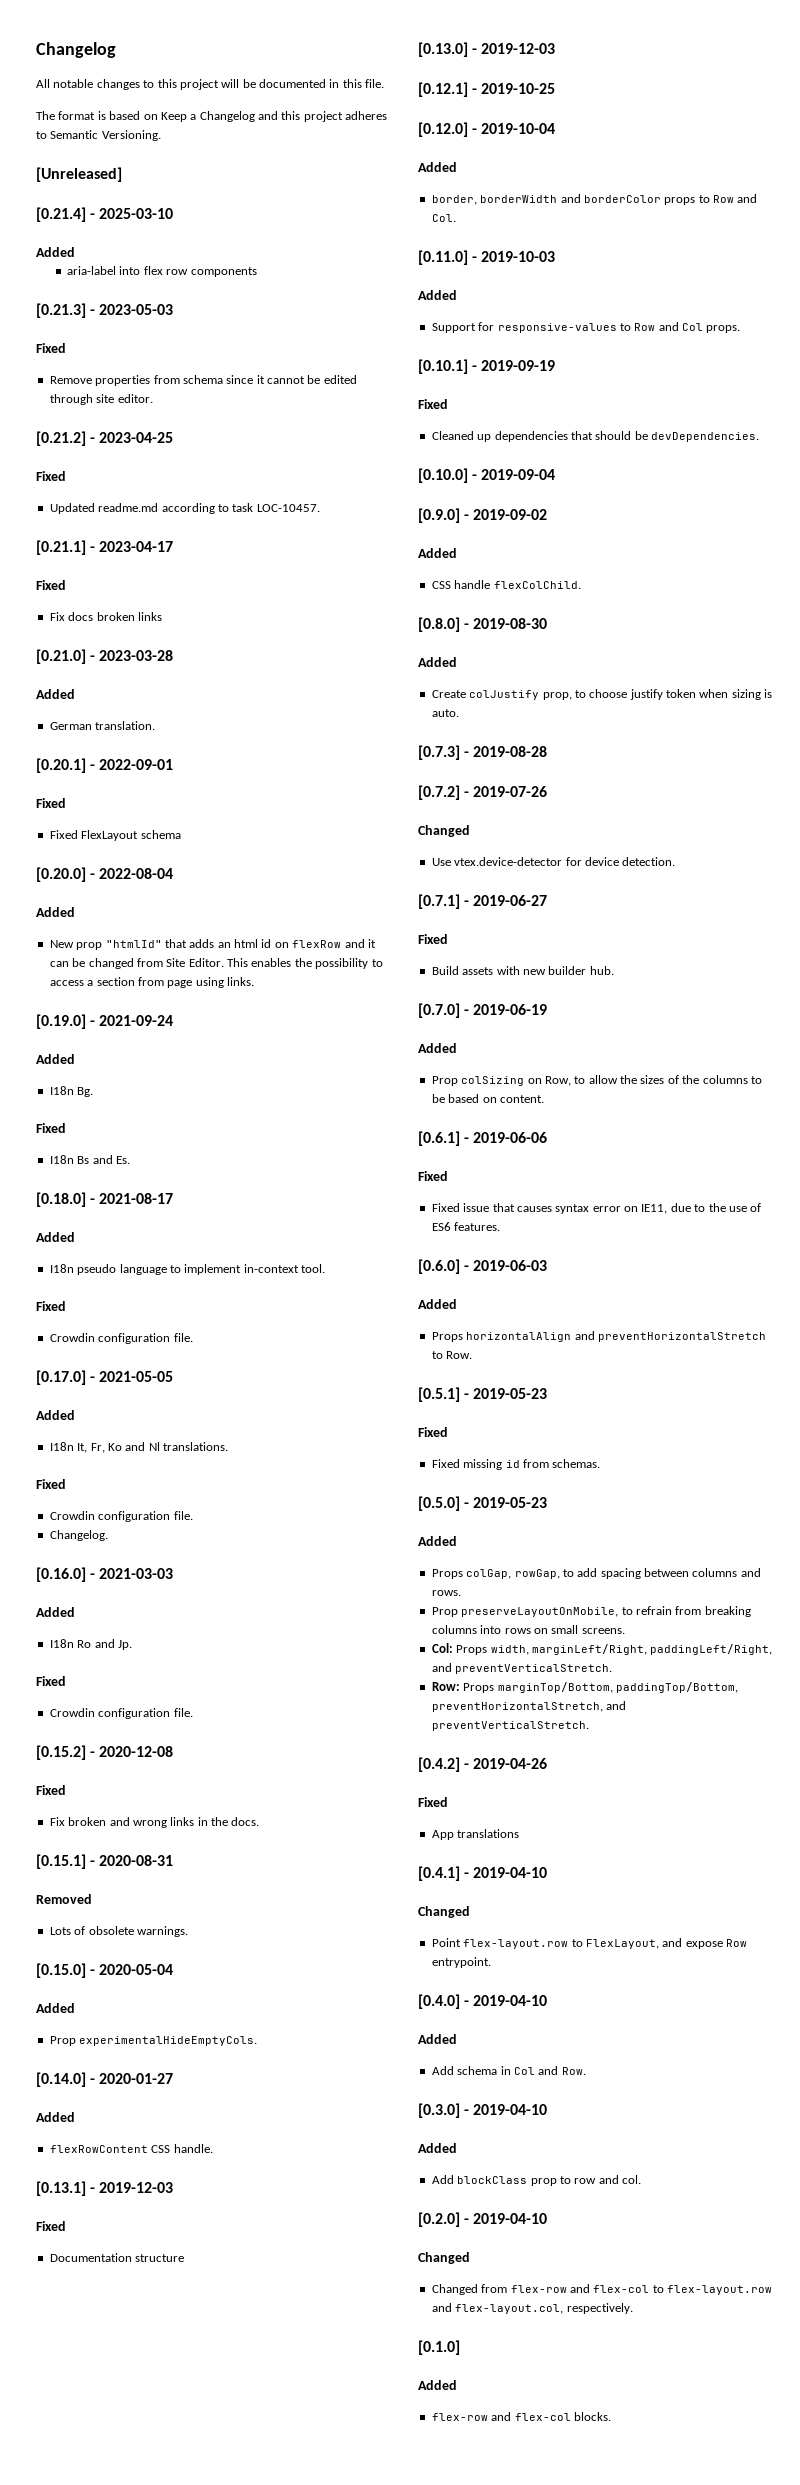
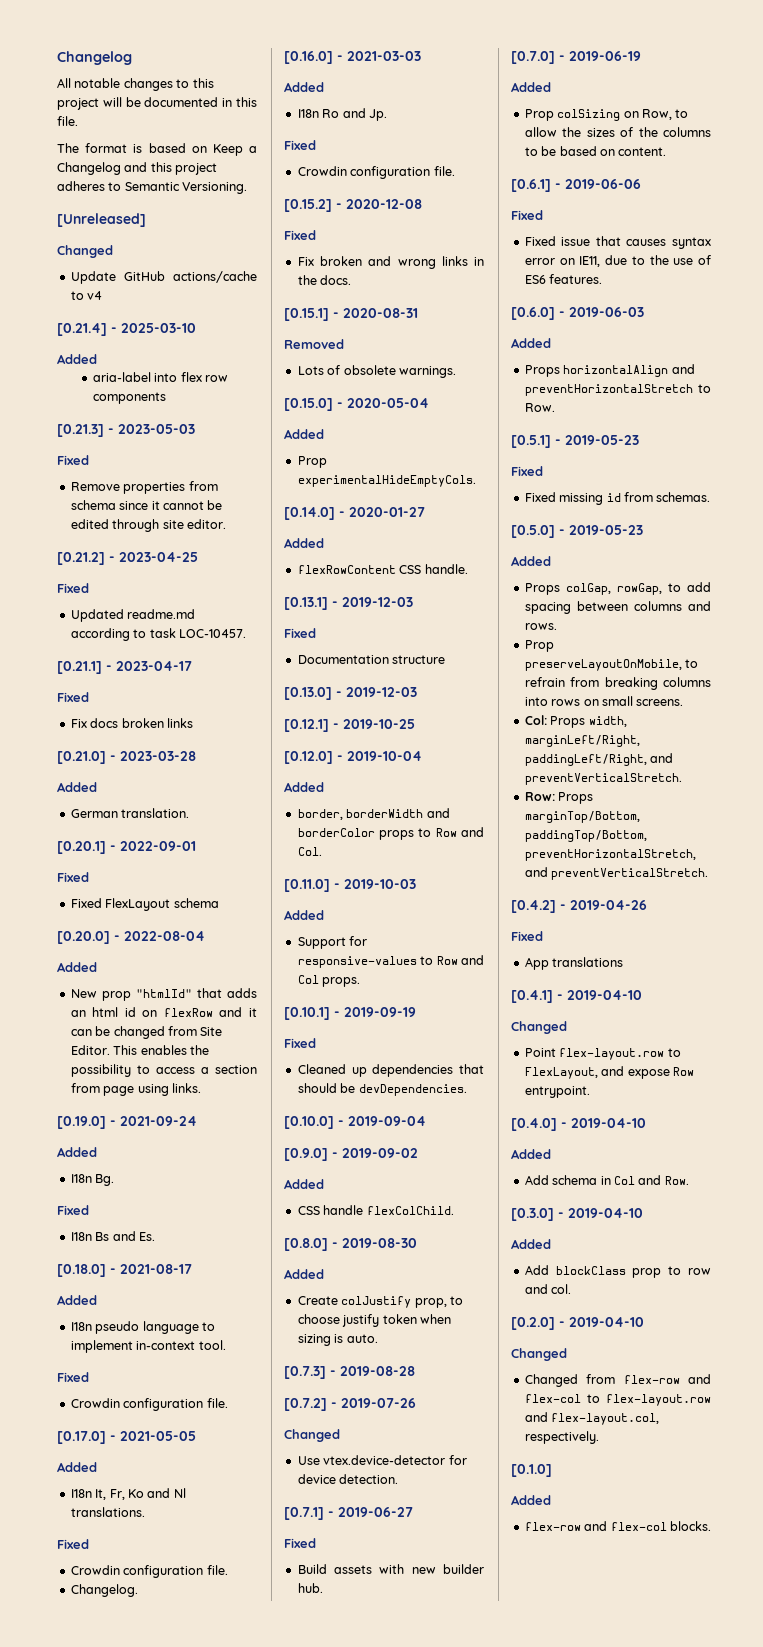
  [Unreleased]
+ Changed
+ Update GitHub actions/cache to v4

